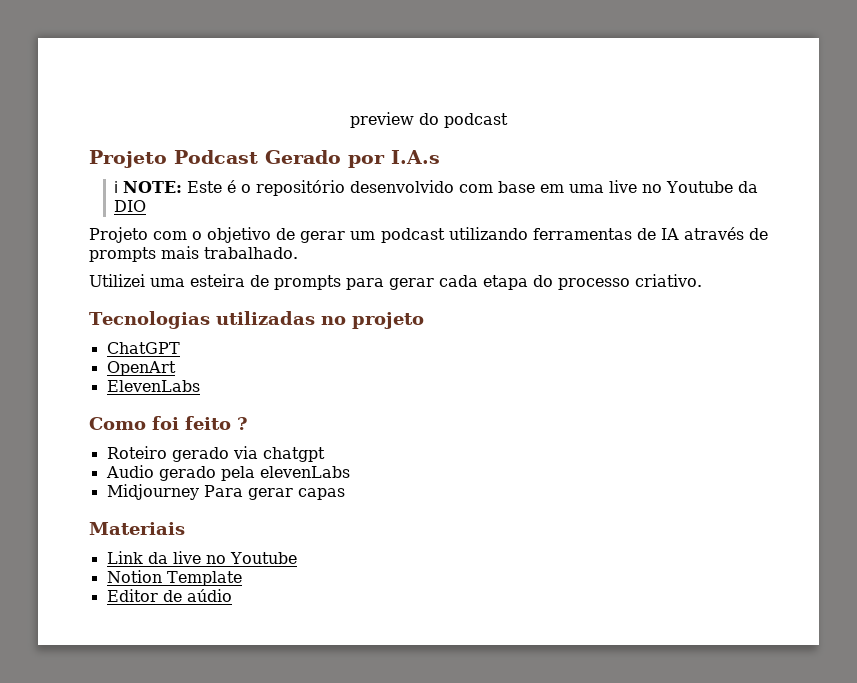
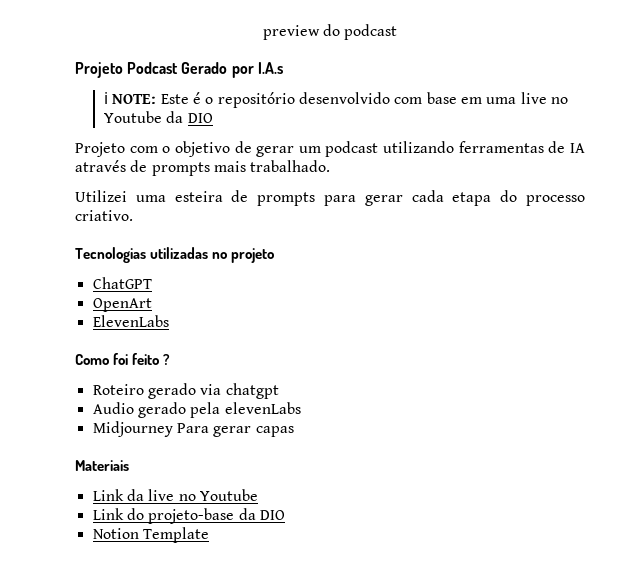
+ Link do projeto-base da DIO
- Editor de aúdio

